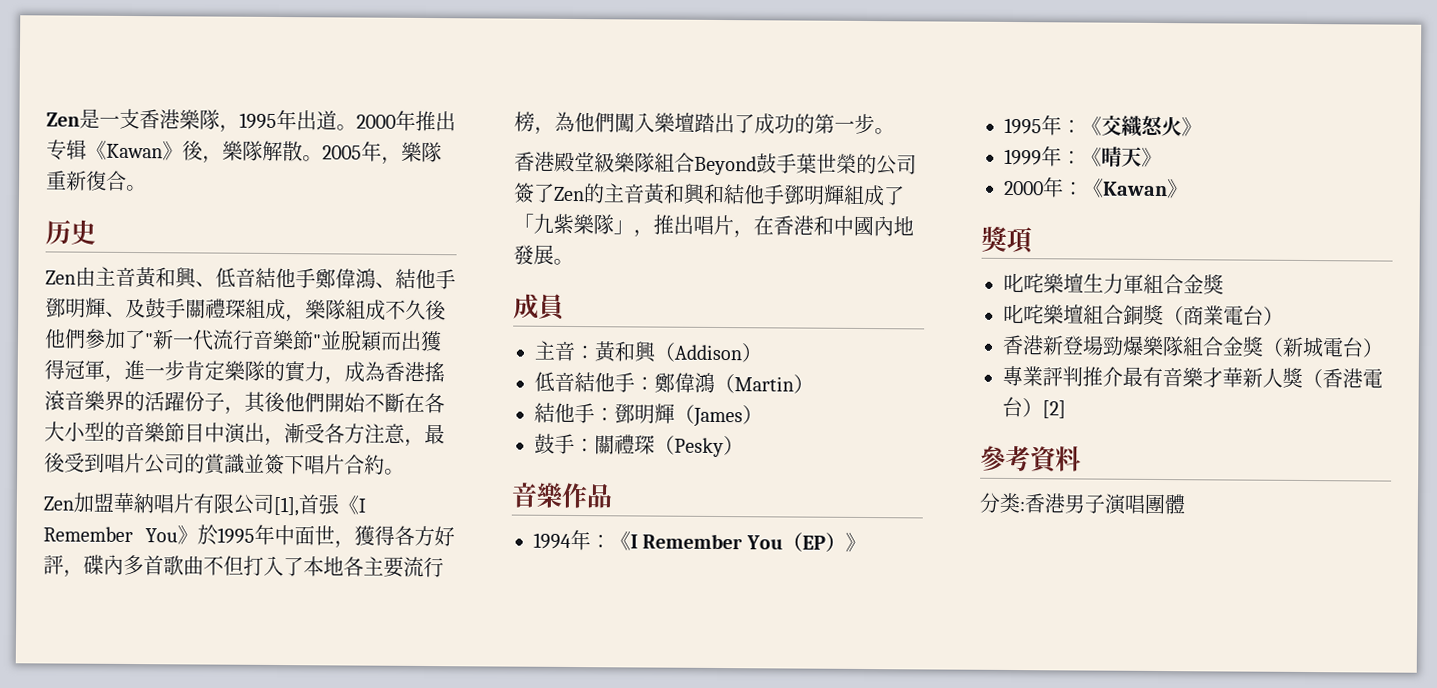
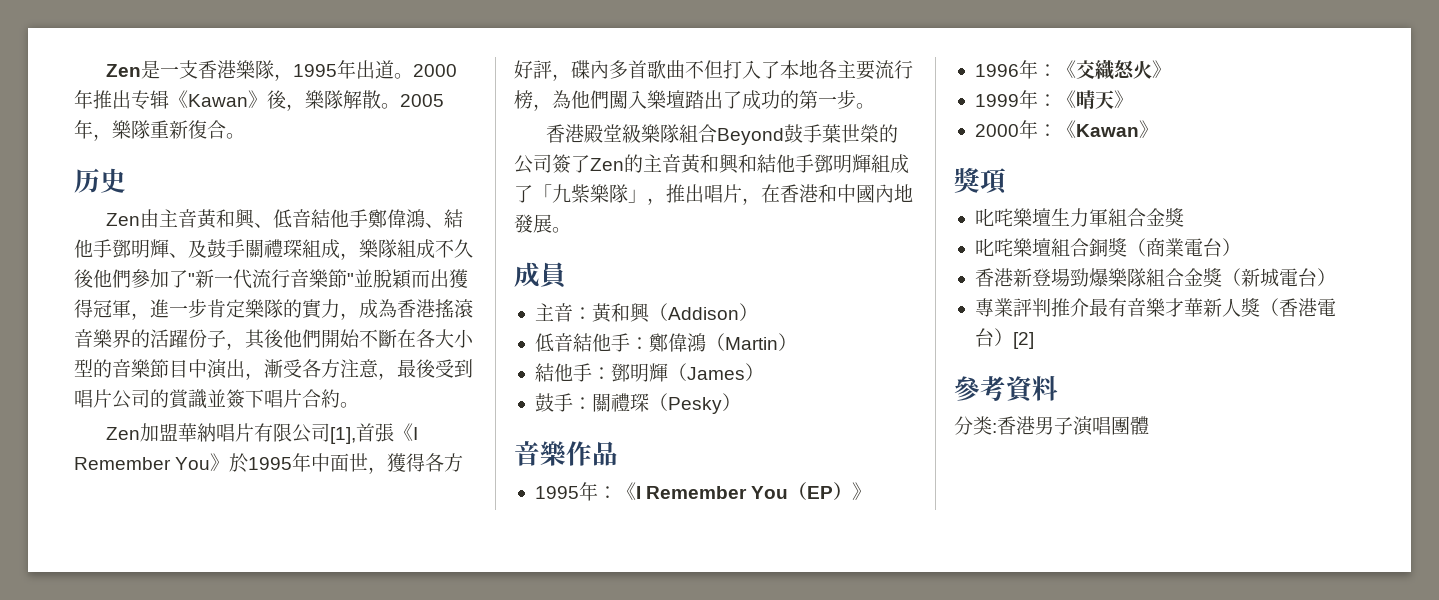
- 1994年：《I Remember You（EP）》
+ 1995年：《I Remember You（EP）》
- 1995年：《交織怒火》
+ 1996年：《交織怒火》

